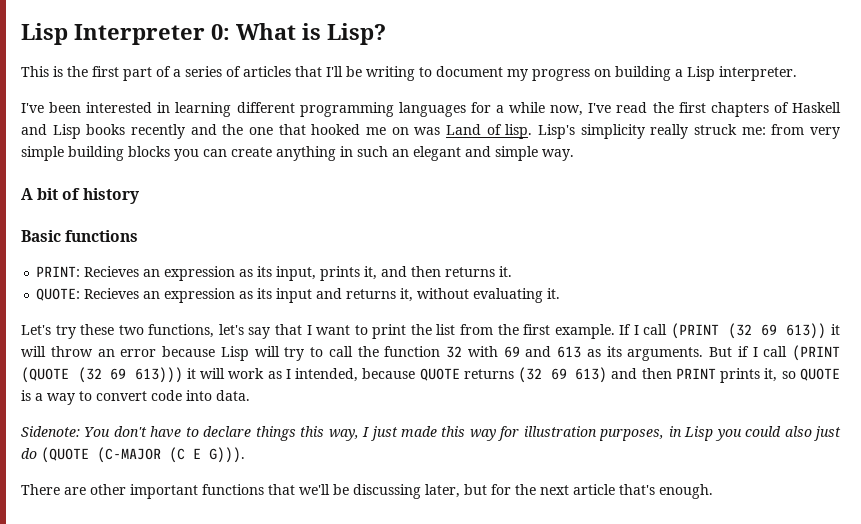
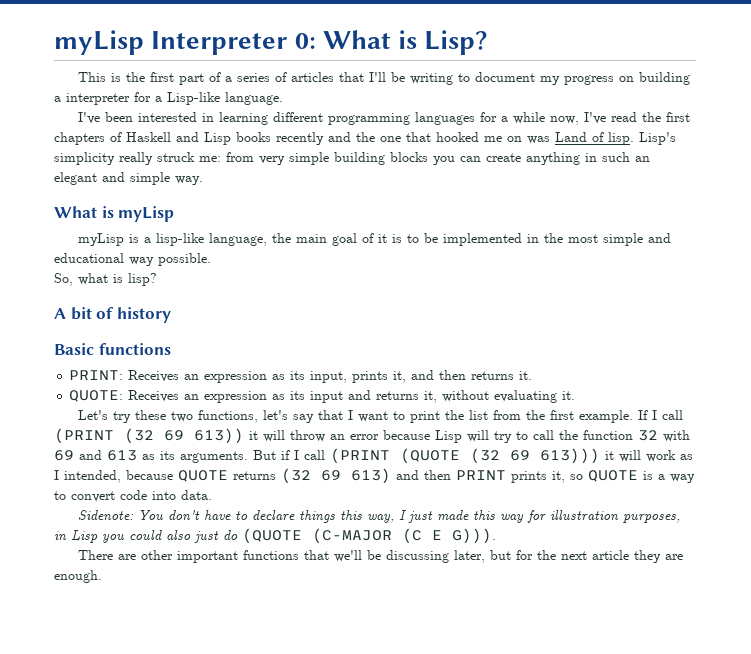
- Lisp Interpreter 0: What is Lisp?
+ myLisp Interpreter 0: What is Lisp?
- This is the first part of a series of articles that I'll be writing to document my progress on building a Lisp interpreter.
+ This is the first part of a series of articles that I'll be writing to document my progress on building a interpreter for a Lisp-like language.
+ What is myLisp
+ myLisp is a lisp-like language, the main goal of it is to be implemented in the most simple and educational way possible.
+ So, what is lisp?
- PRINT: Recieves an expression as its input, prints it, and then returns it.
+ PRINT: Receives an expression as its input, prints it, and then returns it.
- QUOTE: Recieves an expression as its input and returns it, without evaluating it.
+ QUOTE: Receives an expression as its input and returns it, without evaluating it.
- There are other important functions that we'll be discussing later, but for the next article that's enough.
+ There are other important functions that we'll be discussing later, but for the next article they are enough.

